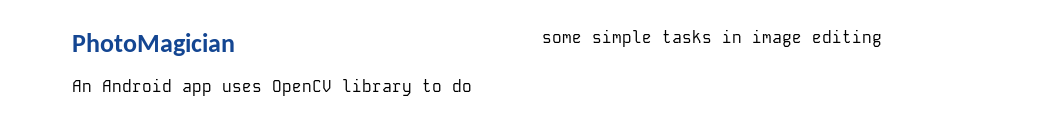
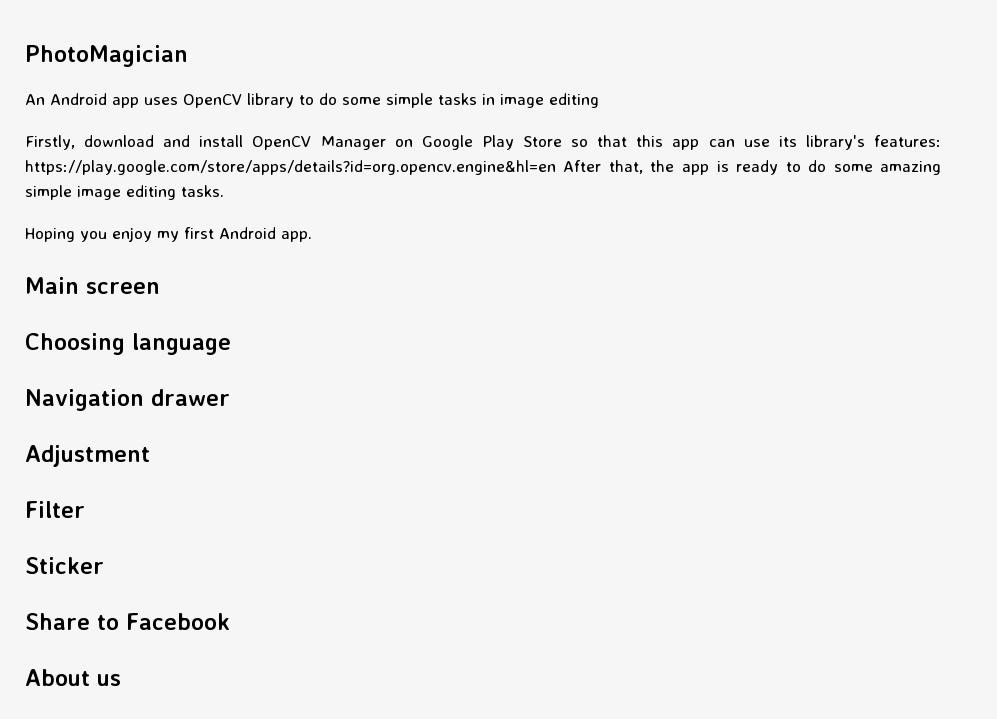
+ Firstly, download and install OpenCV Manager on Google Play Store so that this app can use its library's features: https://play.google.com/store/apps/details?id=org.opencv.engine&hl=en After that, the app is ready to do some amazing simple image editing tasks.
+ Hoping you enjoy my first Android app.
+ Main screen
+ Choosing language
+ Navigation drawer
+ Adjustment
+ Filter
+ Sticker
+ Share to Facebook
+ About us

